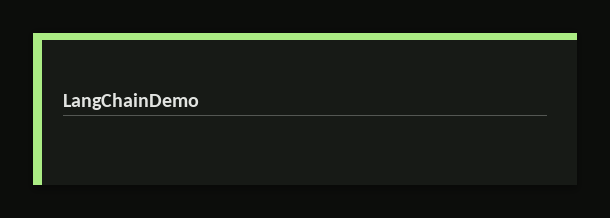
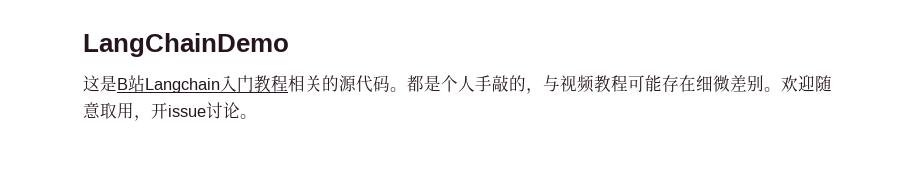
+ 这是B站Langchain入门教程相关的源代码。都是个人手敲的，与视频教程可能存在细微差别。欢迎随意取用，开issue讨论。

